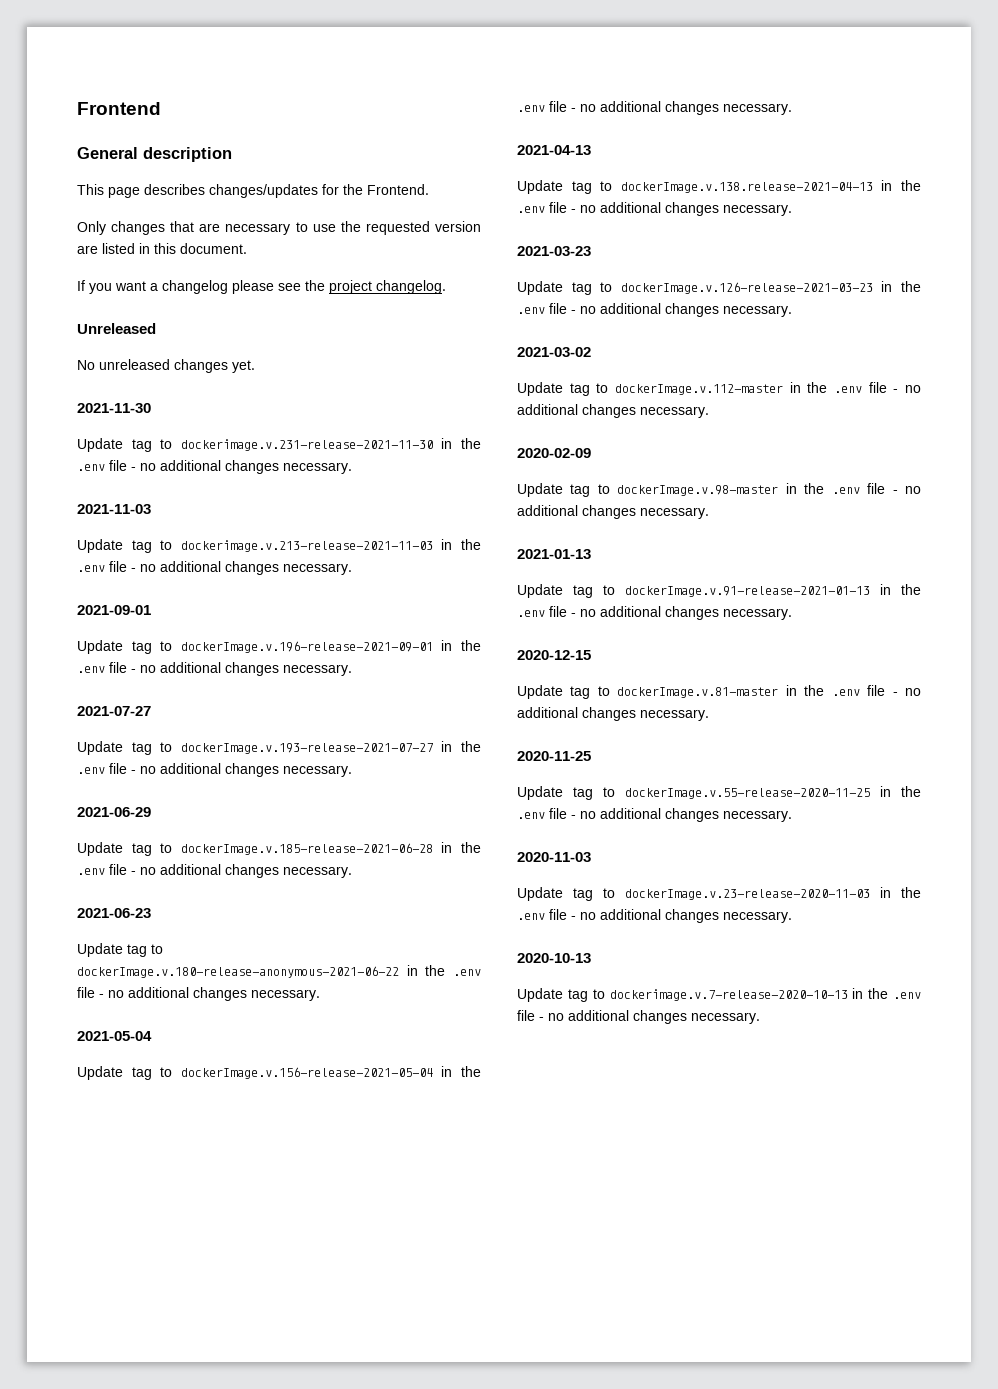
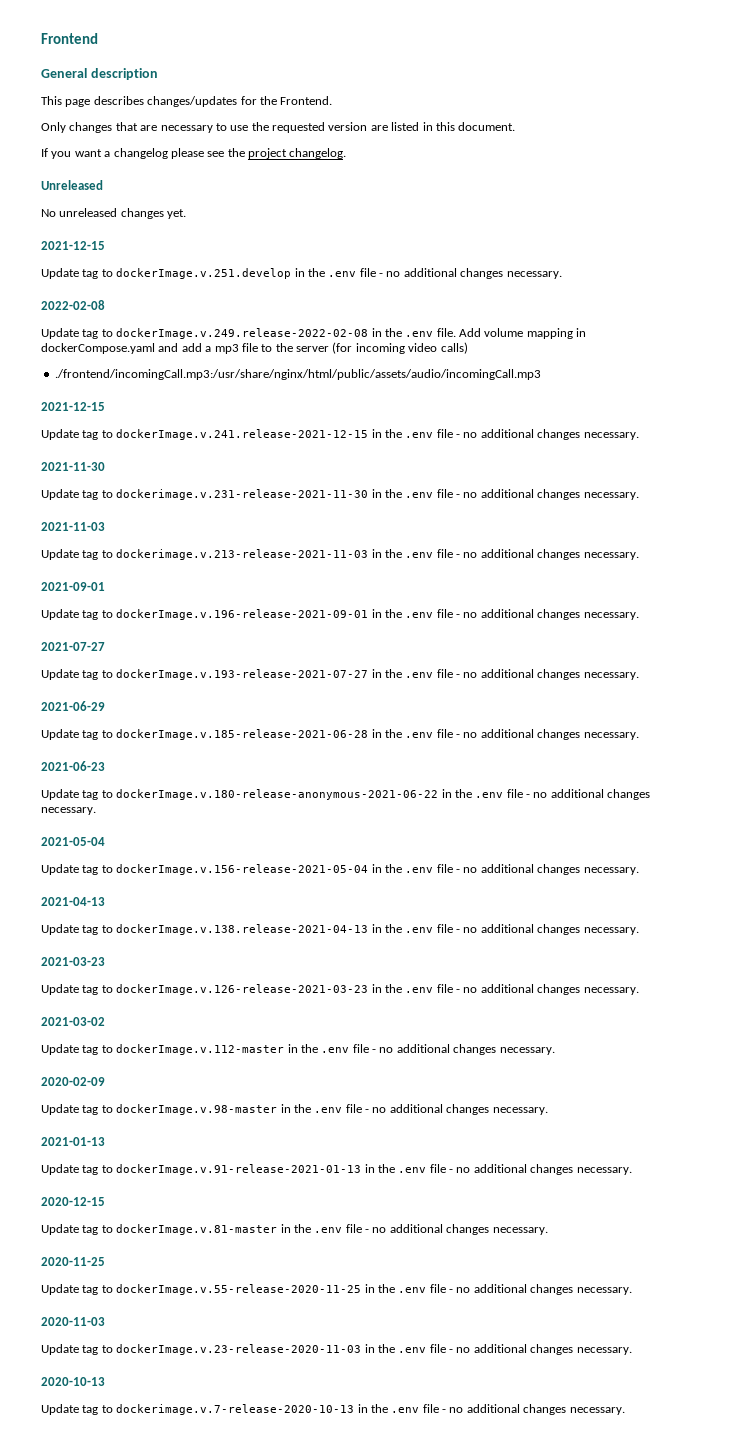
  No unreleased changes yet.
+ 2021-12-15
+ Update tag to dockerImage.v.251.develop in the .env file - no additional changes necessary.
+ 2022-02-08
+ Update tag to dockerImage.v.249.release-2022-02-08 in the .env file. Add volume mapping in dockerCompose.yaml and add a mp3 file to the server (for incoming video calls)
+ ./frontend/incomingCall.mp3:/usr/share/nginx/html/public/assets/audio/incomingCall.mp3
+ 2021-12-15
+ Update tag to dockerImage.v.241.release-2021-12-15 in the .env file - no additional changes necessary.

